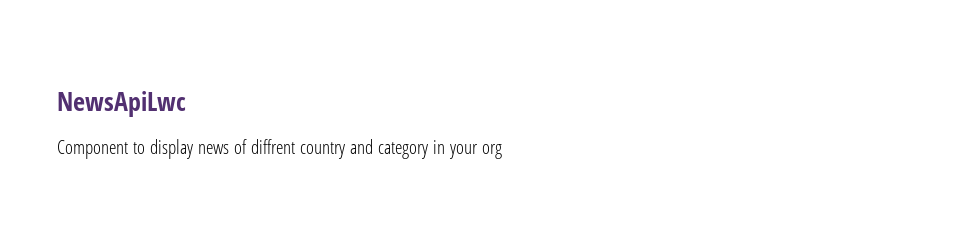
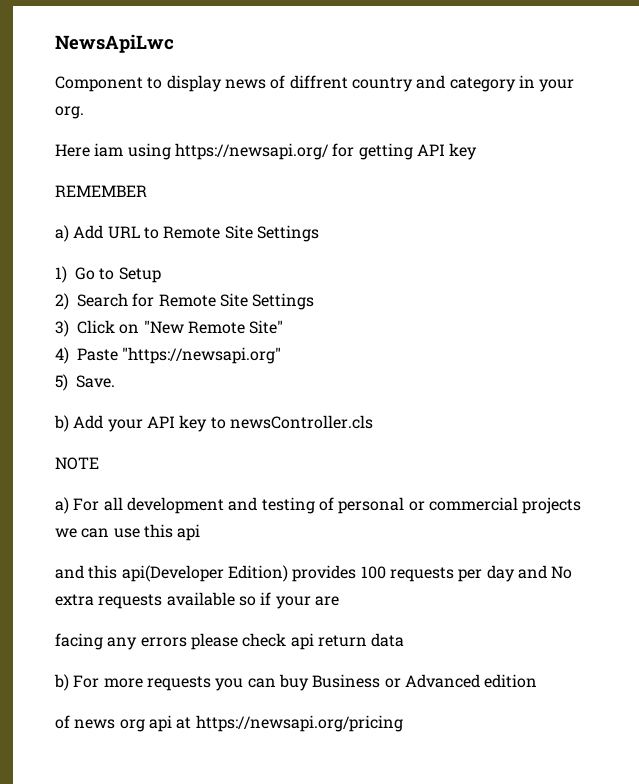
- Component to display news of diffrent country and category in your org
+ Component to display news of diffrent country and category in your org.
+ Here iam using https://newsapi.org/ for getting API key
+ REMEMBER
+ a) Add URL to Remote Site Settings
+ 1) Go to Setup
+ 2) Search for Remote Site Settings
+ 3) Click on "New Remote Site"
+ 4) Paste "https://newsapi.org"
+ 5) Save.
+ b) Add your API key to newsController.cls
+ NOTE
+ a) For all development and testing of personal or commercial projects we can use this api
+ and this api(Developer Edition) provides 100 requests per day and No extra requests available so if your are
+ facing any errors please check api return data
+ b) For more requests you can buy Business or Advanced edition
+ of news org api at https://newsapi.org/pricing

